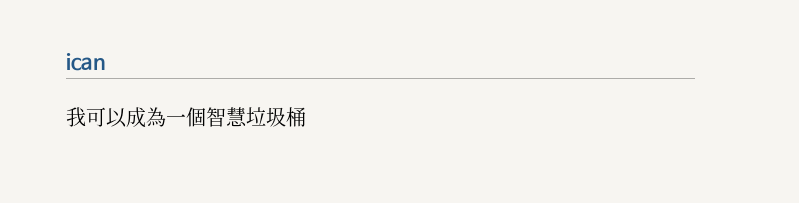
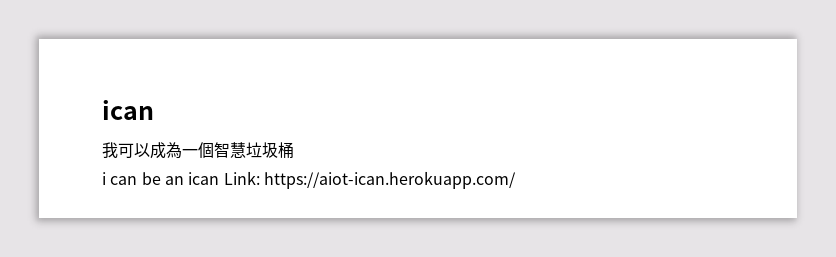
+ i can be an ican Link: https://aiot-ican.herokuapp.com/

